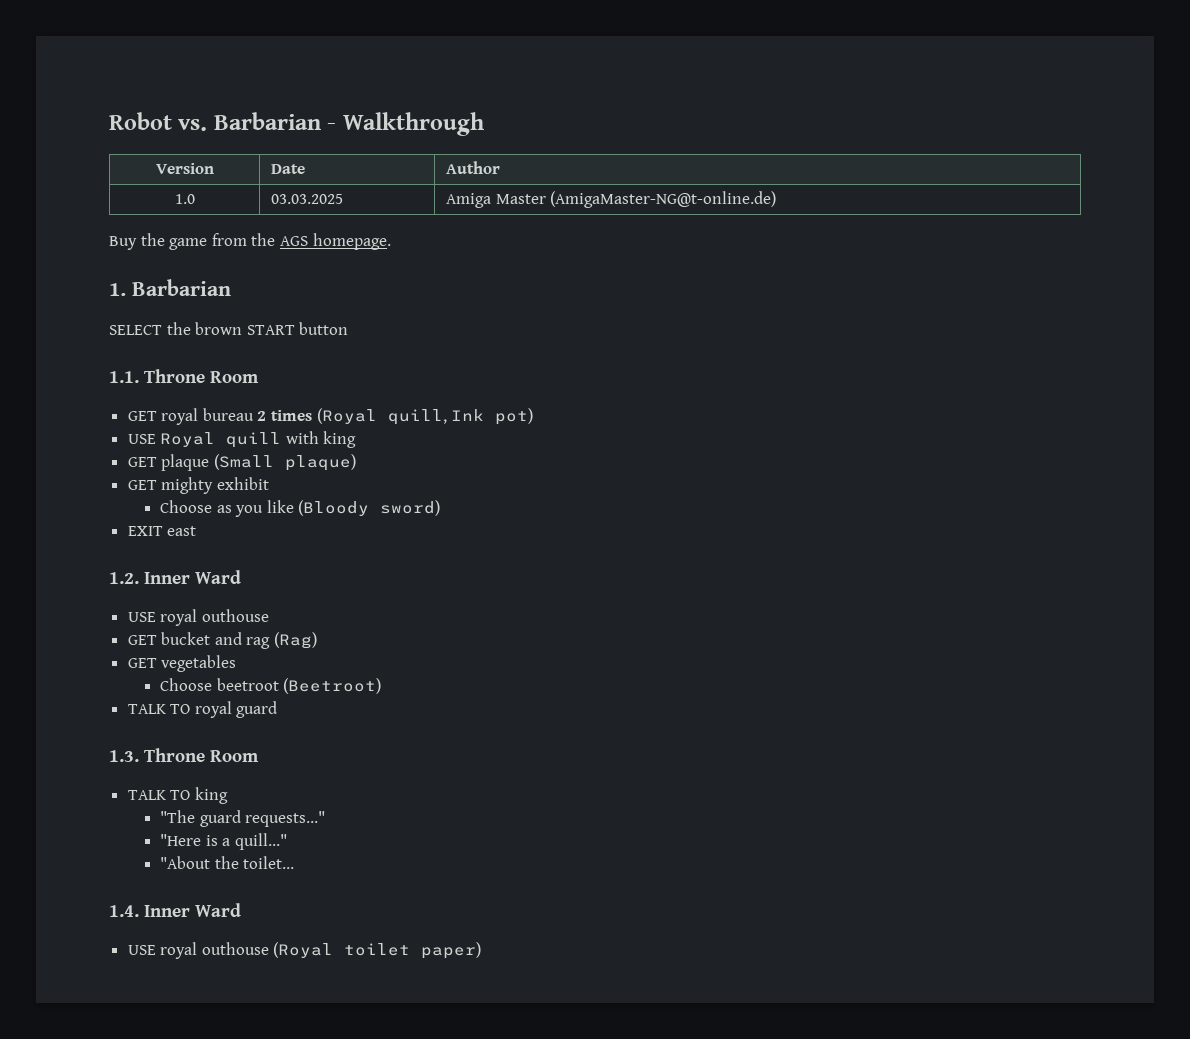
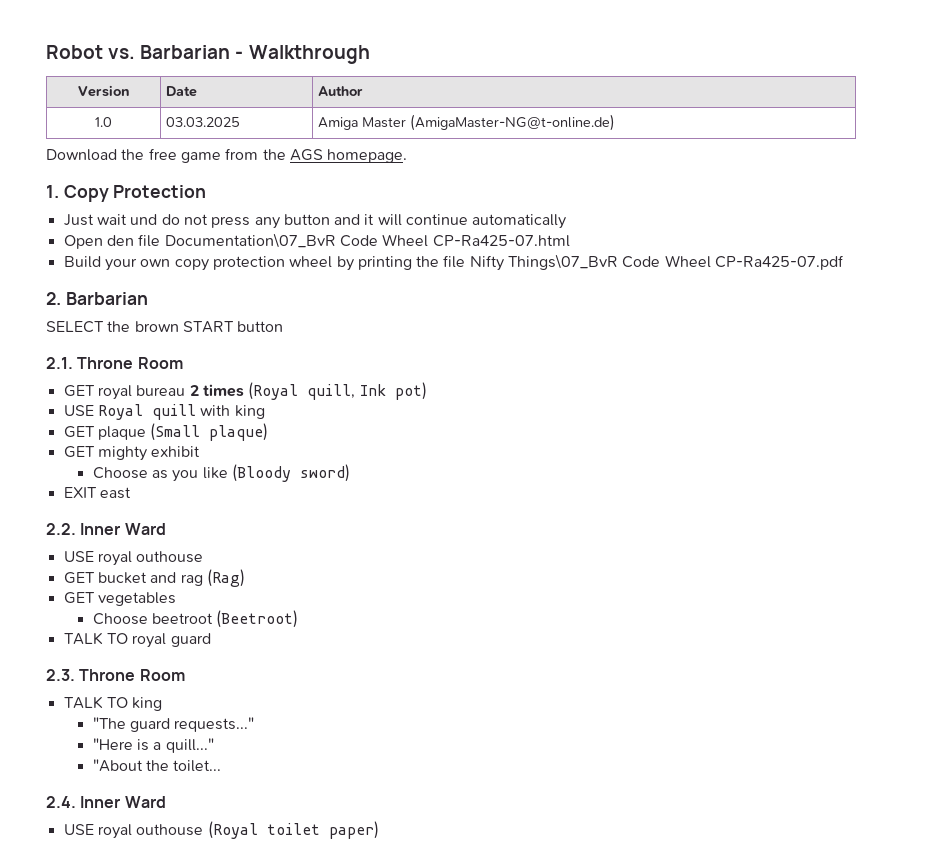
- Buy the game from the AGS homepage.
+ Download the free game from the AGS homepage.
- 1. Barbarian
+ 1. Copy Protection
+ Just wait und do not press any button and it will continue automatically
+ Open den file Documentation\07_BvR Code Wheel CP-Ra425-07.html
+ Build your own copy protection wheel by printing the file Nifty Things\07_BvR Code Wheel CP-Ra425-07.pdf
+ 2. Barbarian
- 1.1. Throne Room
+ 2.1. Throne Room
- 1.2. Inner Ward
+ 2.2. Inner Ward
- 1.3. Throne Room
+ 2.3. Throne Room
- 1.4. Inner Ward
+ 2.4. Inner Ward

